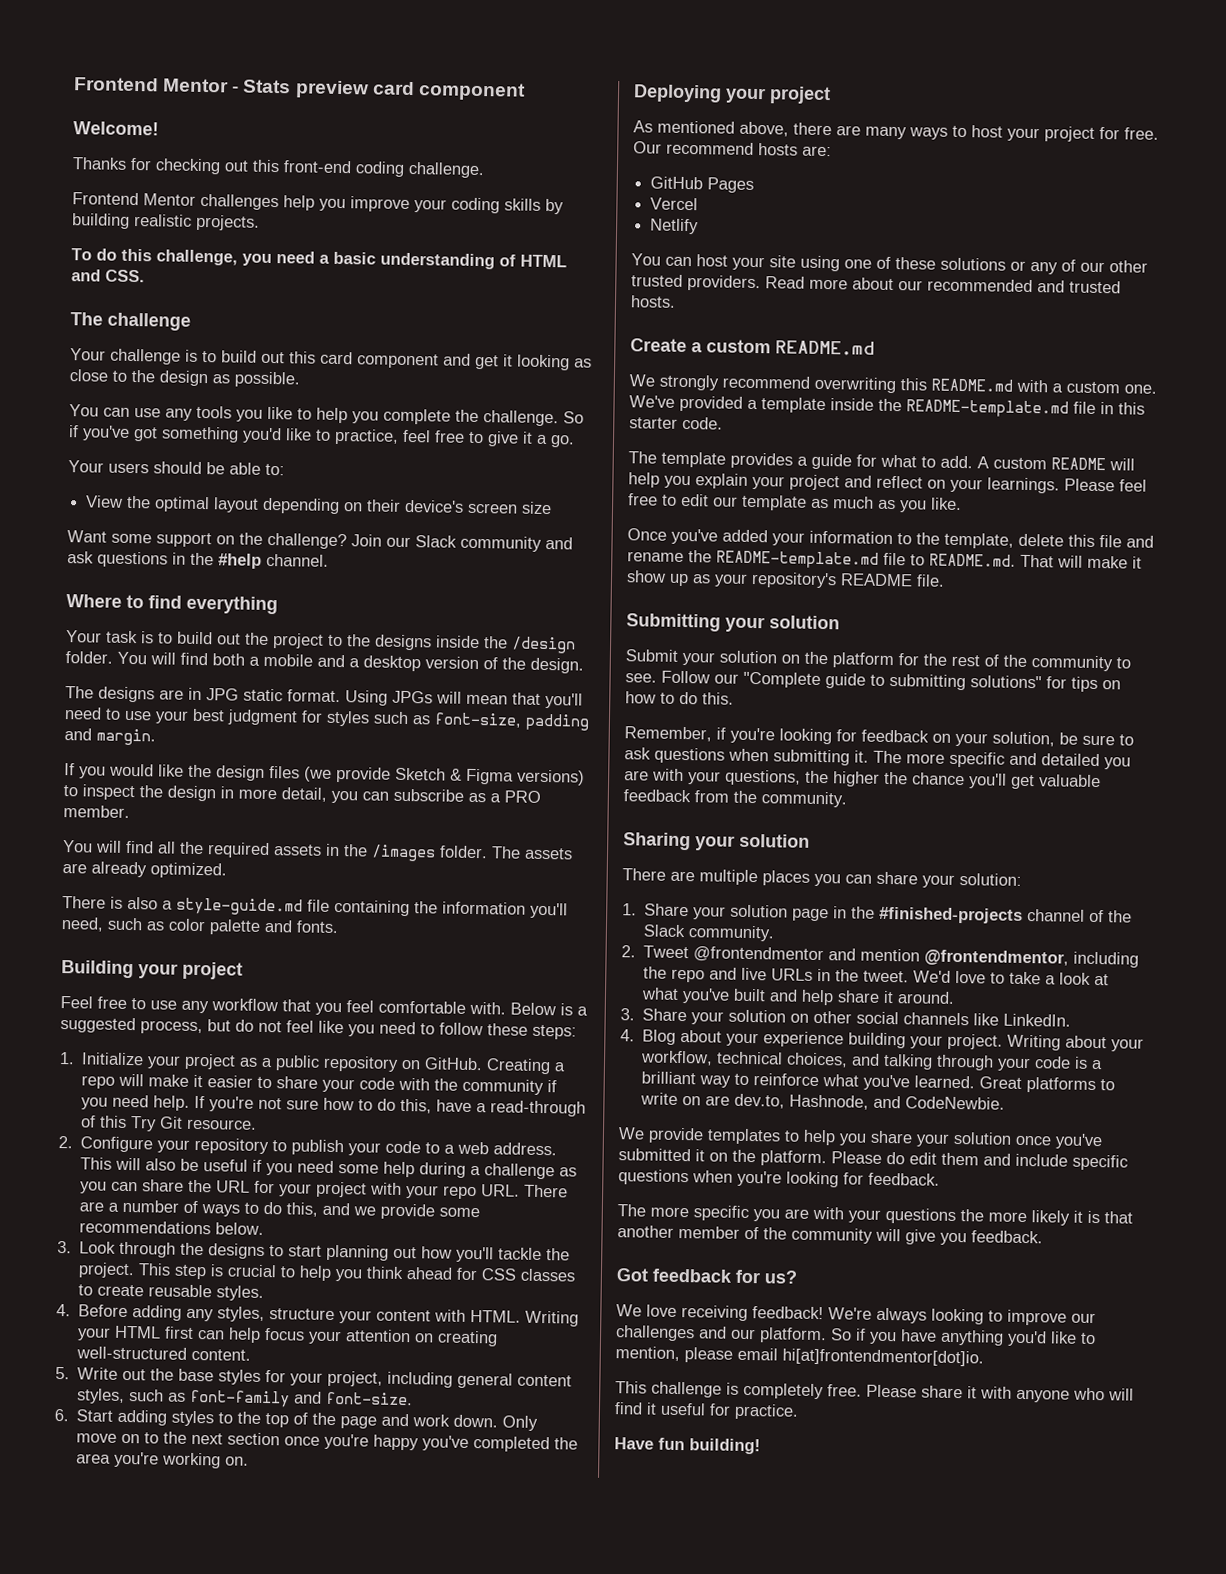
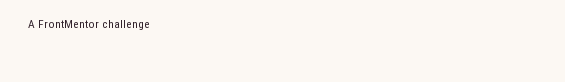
- Frontend Mentor - Stats preview card component
- Welcome!
- Thanks for checking out this front-end coding challenge.
- Frontend Mentor challenges help you improve your coding skills by building realistic projects.
- To do this challenge, you need a basic understanding of HTML and CSS.
- The challenge
- Your challenge is to build out this card component and get it looking as close to the design as possible.
- You can use any tools you like to help you complete the challenge. So if you've got something you'd like to practice, feel free to give it a go.
- Your users should be able to:
- View the optimal layout depending on their device's screen size
- Want some support on the challenge? Join our Slack community and ask questions in the #help channel.
- Where to find everything
- Your task is to build out the project to the designs inside the /design folder. You will find both a mobile and a desktop version of the design.
- The designs are in JPG static format. Using JPGs will mean that you'll need to use your best judgment for styles such as font-size, padding and margin.
- If you would like the design files (we provide Sketch & Figma versions) to inspect the design in more detail, you can subscribe as a PRO member.
- You will find all the required assets in the /images folder. The assets are already optimized.
- There is also a style-guide.md file containing the information you'll need, such as color palette and fonts.
- Building your project
- Feel free to use any workflow that you feel comfortable with. Below is a suggested process, but do not feel like you need to follow these steps:
- 1. Initialize your project as a public repository on GitHub. Creating a repo will make it easier to share your code with the community if you need help. If you're not sure how to do this, have a read-through of this Try Git resource.
- 2. Configure your repository to publish your code to a web address. This will also be useful if you need some help during a challenge as you can share the URL for your project with your repo URL. There are a number of ways to do this, and we provide some recommendations below.
- 3. Look through the designs to start planning out how you'll tackle the project. This step is crucial to help you think ahead for CSS classes to create reusable styles.
- 4. Before adding any styles, structure your content with HTML. Writing your HTML first can help focus your attention on creating well-structured content.
- 5. Write out the base styles for your project, including general content styles, such as font-family and font-size.
- 6. Start adding styles to the top of the page and work down. Only move on to the next section once you're happy you've completed the area you're working on.
- Deploying your project
- As mentioned above, there are many ways to host your project for free. Our recommend hosts are:
- GitHub Pages
- Vercel
- Netlify
- You can host your site using one of these solutions or any of our other trusted providers. Read more about our recommended and trusted hosts.
- Create a custom README.md
- We strongly recommend overwriting this README.md with a custom one. We've provided a template inside the README-template.md file in this starter code.
- The template provides a guide for what to add. A custom README will help you explain your project and reflect on your learnings. Please feel free to edit our template as much as you like.
- Once you've added your information to the template, delete this file and rename the README-template.md file to README.md. That will make it show up as your repository's README file.
- Submitting your solution
- Submit your solution on the platform for the rest of the community to see. Follow our "Complete guide to submitting solutions" for tips on how to do this.
- Remember, if you're looking for feedback on your solution, be sure to ask questions when submitting it. The more specific and detailed you are with your questions, the higher the chance you'll get valuable feedback from the community.
- Sharing your solution
- There are multiple places you can share your solution:
- 1. Share your solution page in the #finished-projects channel of the Slack community.
- 2. Tweet @frontendmentor and mention @frontendmentor, including the repo and live URLs in the tweet. We'd love to take a look at what you've built and help share it around.
- 3. Share your solution on other social channels like LinkedIn.
- 4. Blog about your experience building your project. Writing about your workflow, technical choices, and talking through your code is a brilliant way to reinforce what you've learned. Great platforms to write on are dev.to, Hashnode, and CodeNewbie.
- We provide templates to help you share your solution once you've submitted it on the platform. Please do edit them and include specific questions when you're looking for feedback.
- The more specific you are with your questions the more likely it is that another member of the community will give you feedback.
- Got feedback for us?
- We love receiving feedback! We're always looking to improve our challenges and our platform. So if you have anything you'd like to mention, please email hi[at]frontendmentor[dot]io.
- This challenge is completely free. Please share it with anyone who will find it useful for practice.
- Have fun building!
+ A FrontMentor challenge

